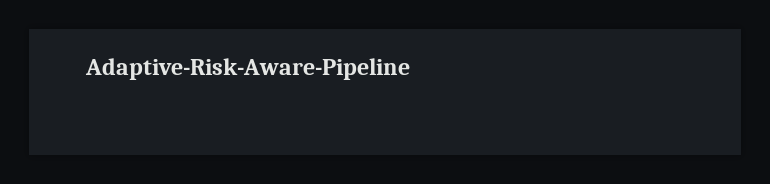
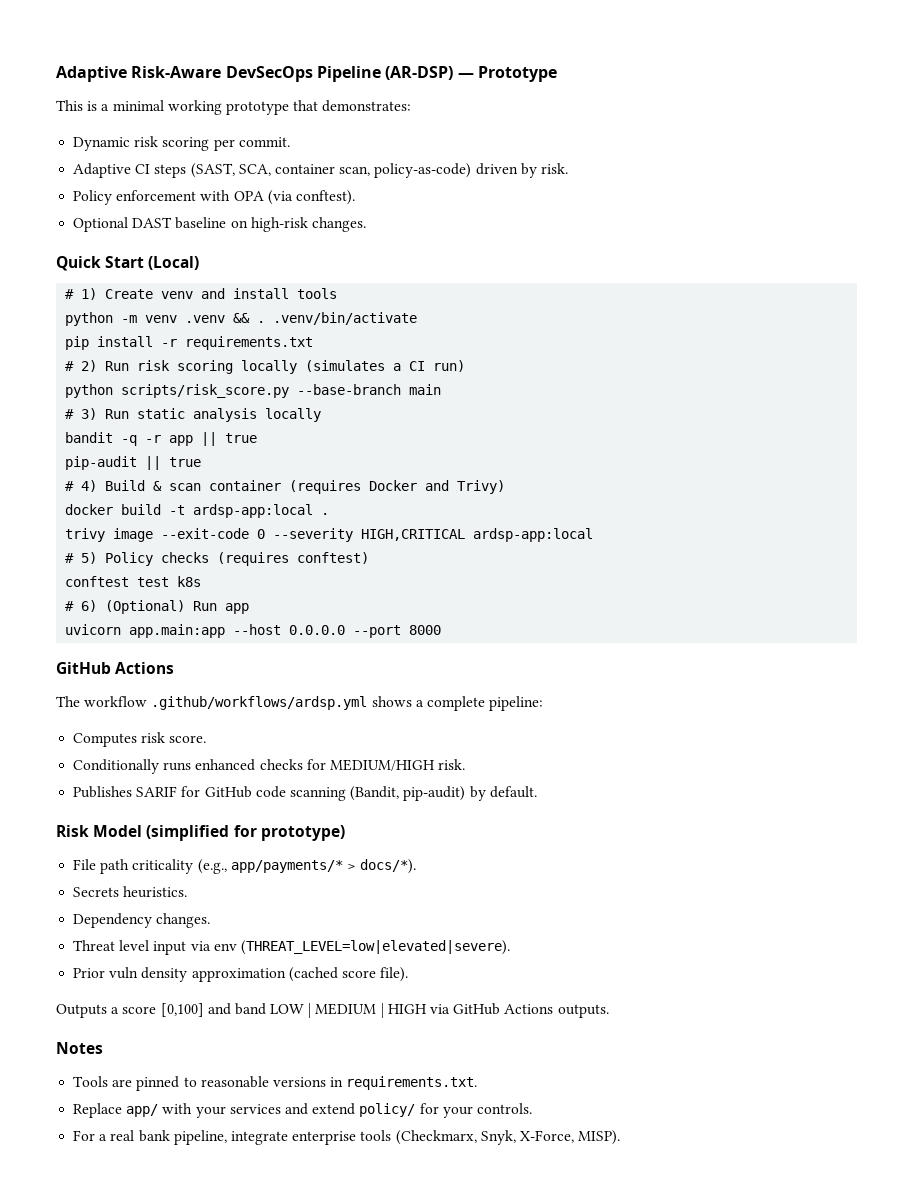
- Adaptive-Risk-Aware-Pipeline
+ Adaptive Risk-Aware DevSecOps Pipeline (AR-DSP) — Prototype
+ This is a minimal working prototype that demonstrates:
+ Dynamic risk scoring per commit.
+ Adaptive CI steps (SAST, SCA, container scan, policy-as-code) driven by risk.
+ Policy enforcement with OPA (via conftest).
+ Optional DAST baseline on high-risk changes.
+ Quick Start (Local)
+ # 1) Create venv and install tools
+ python -m venv .venv && . .venv/bin/activate
+ pip install -r requirements.txt
+ # 2) Run risk scoring locally (simulates a CI run)
+ python scripts/risk_score.py --base-branch main
+ # 3) Run static analysis locally
+ bandit -q -r app || true
+ pip-audit || true
+ # 4) Build & scan container (requires Docker and Trivy)
+ docker build -t ardsp-app:local .
+ trivy image --exit-code 0 --severity HIGH,CRITICAL ardsp-app:local
+ # 5) Policy checks (requires conftest)
+ conftest test k8s
+ # 6) (Optional) Run app
+ uvicorn app.main:app --host 0.0.0.0 --port 8000
+ GitHub Actions
+ The workflow .github/workflows/ardsp.yml shows a complete pipeline:
+ Computes risk score.
+ Conditionally runs enhanced checks for MEDIUM/HIGH risk.
+ Publishes SARIF for GitHub code scanning (Bandit, pip-audit) by default.
+ Risk Model (simplified for prototype)
+ File path criticality (e.g., app/payments/* > docs/*).
+ Secrets heuristics.
+ Dependency changes.
+ Threat level input via env (THREAT_LEVEL=low|elevated|severe).
+ Prior vuln density approximation (cached score file).
+ Outputs a score [0,100] and band LOW | MEDIUM | HIGH via GitHub Actions outputs.
+ Notes
+ Tools are pinned to reasonable versions in requirements.txt.
+ Replace app/ with your services and extend policy/ for your controls.
+ For a real bank pipeline, integrate enterprise tools (Checkmarx, Snyk, X-Force, MISP).

